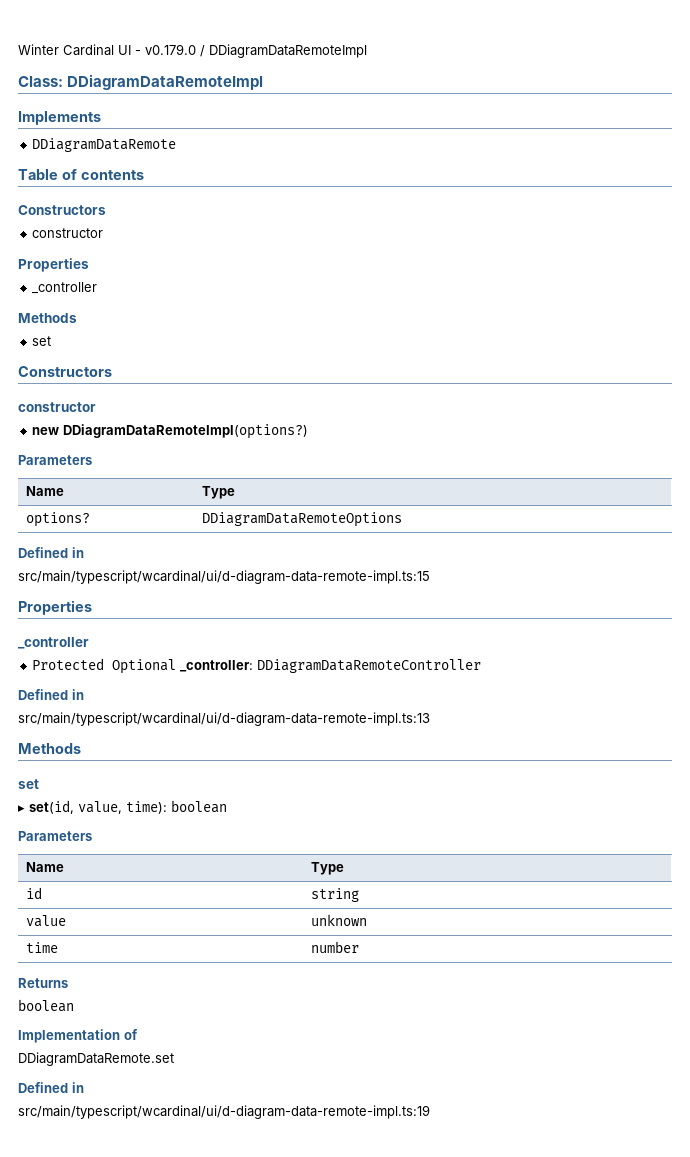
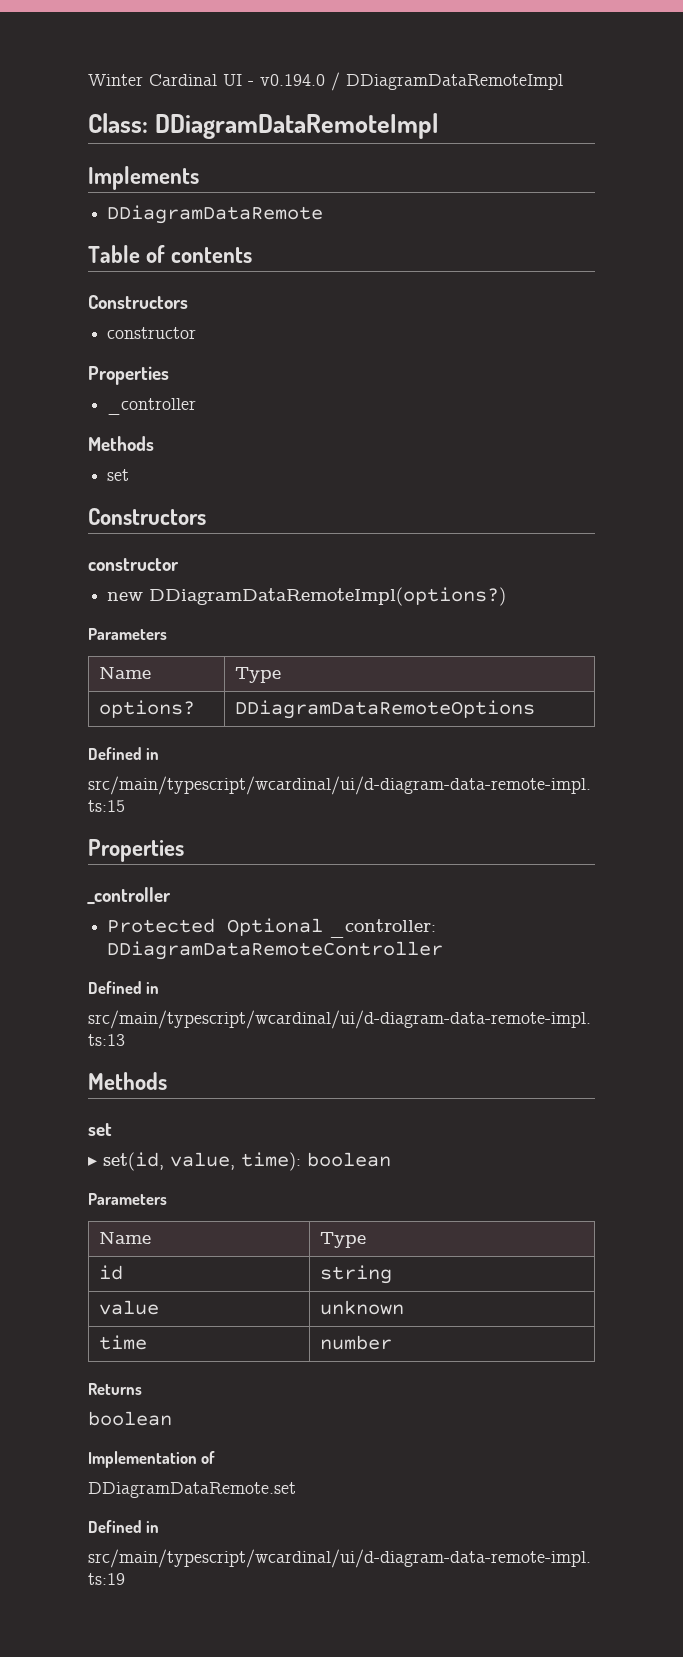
- Winter Cardinal UI - v0.179.0 / DDiagramDataRemoteImpl
+ Winter Cardinal UI - v0.194.0 / DDiagramDataRemoteImpl

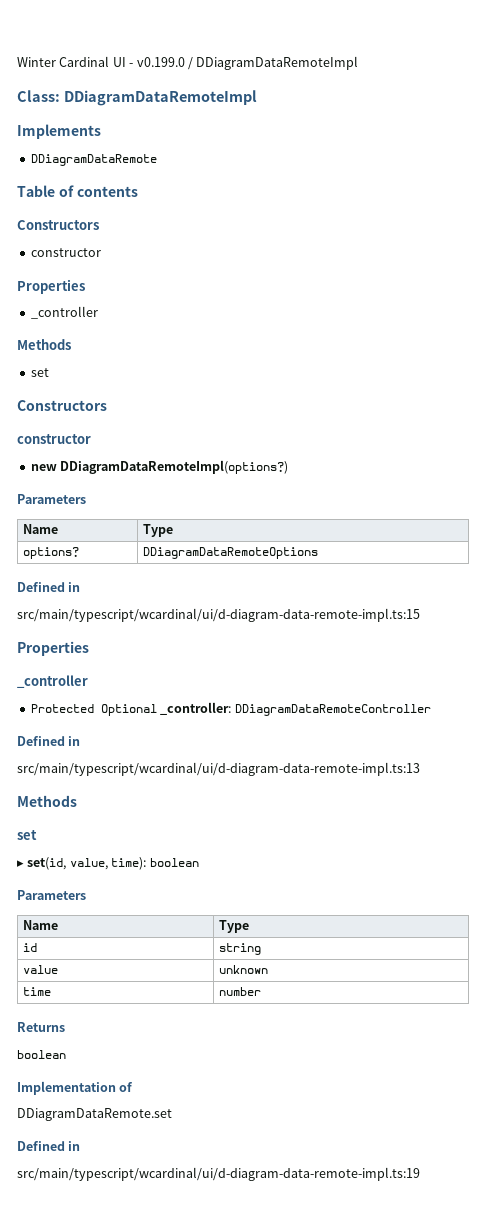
- Winter Cardinal UI - v0.194.0 / DDiagramDataRemoteImpl
+ Winter Cardinal UI - v0.199.0 / DDiagramDataRemoteImpl

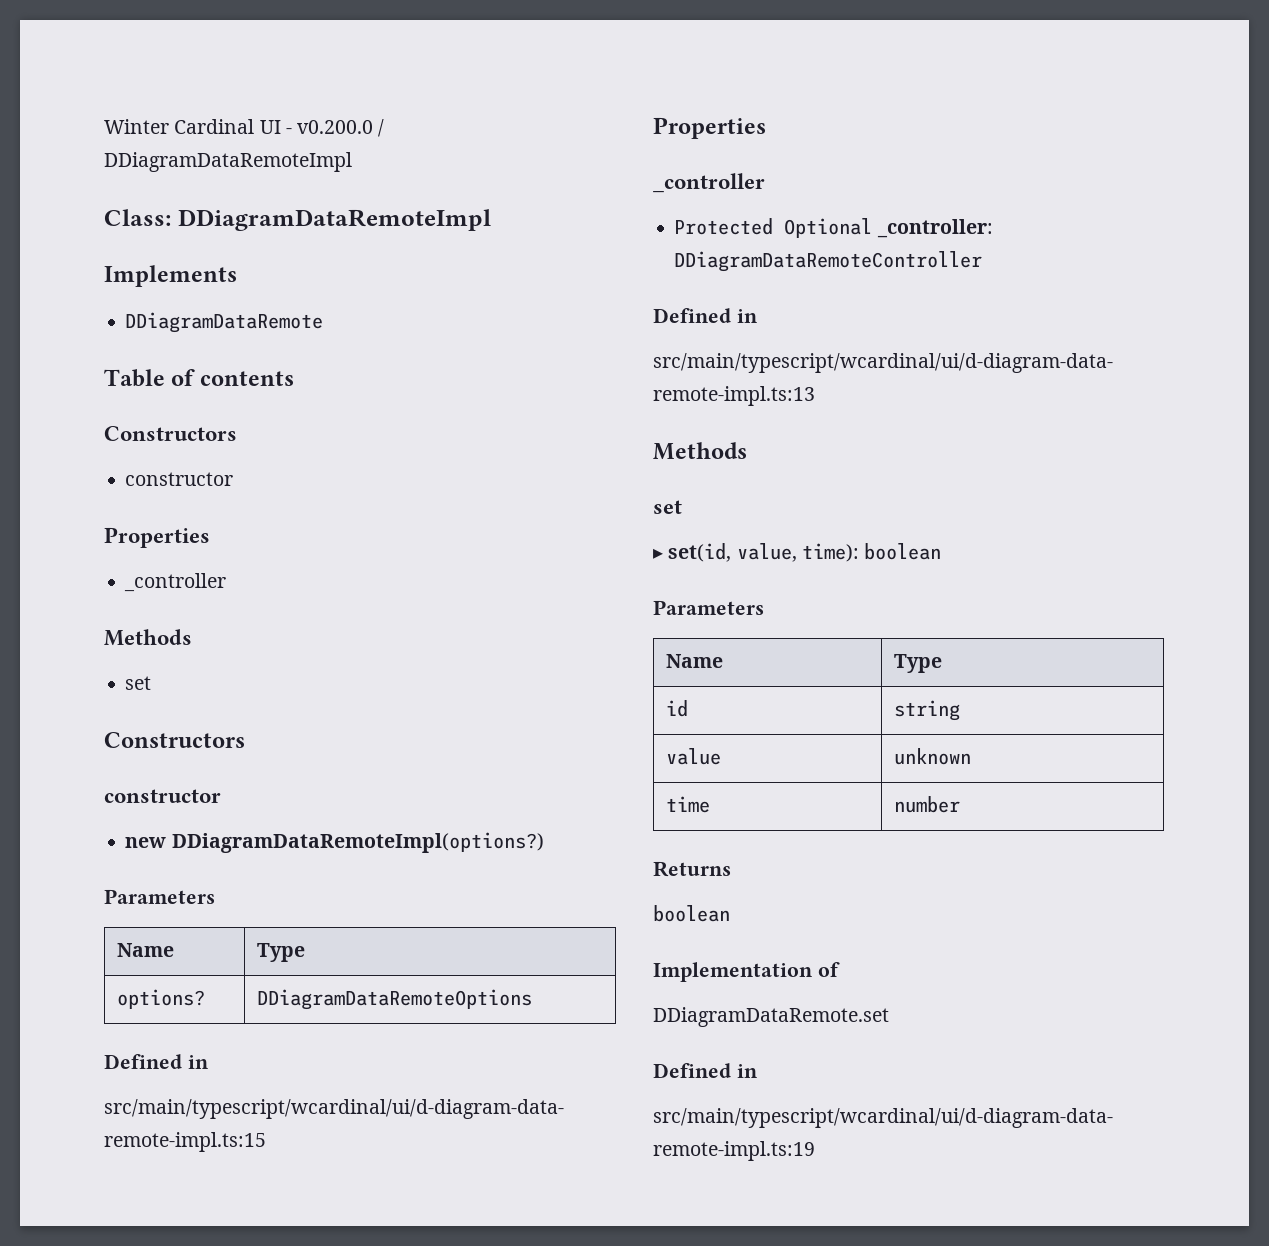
- Winter Cardinal UI - v0.199.0 / DDiagramDataRemoteImpl
+ Winter Cardinal UI - v0.200.0 / DDiagramDataRemoteImpl

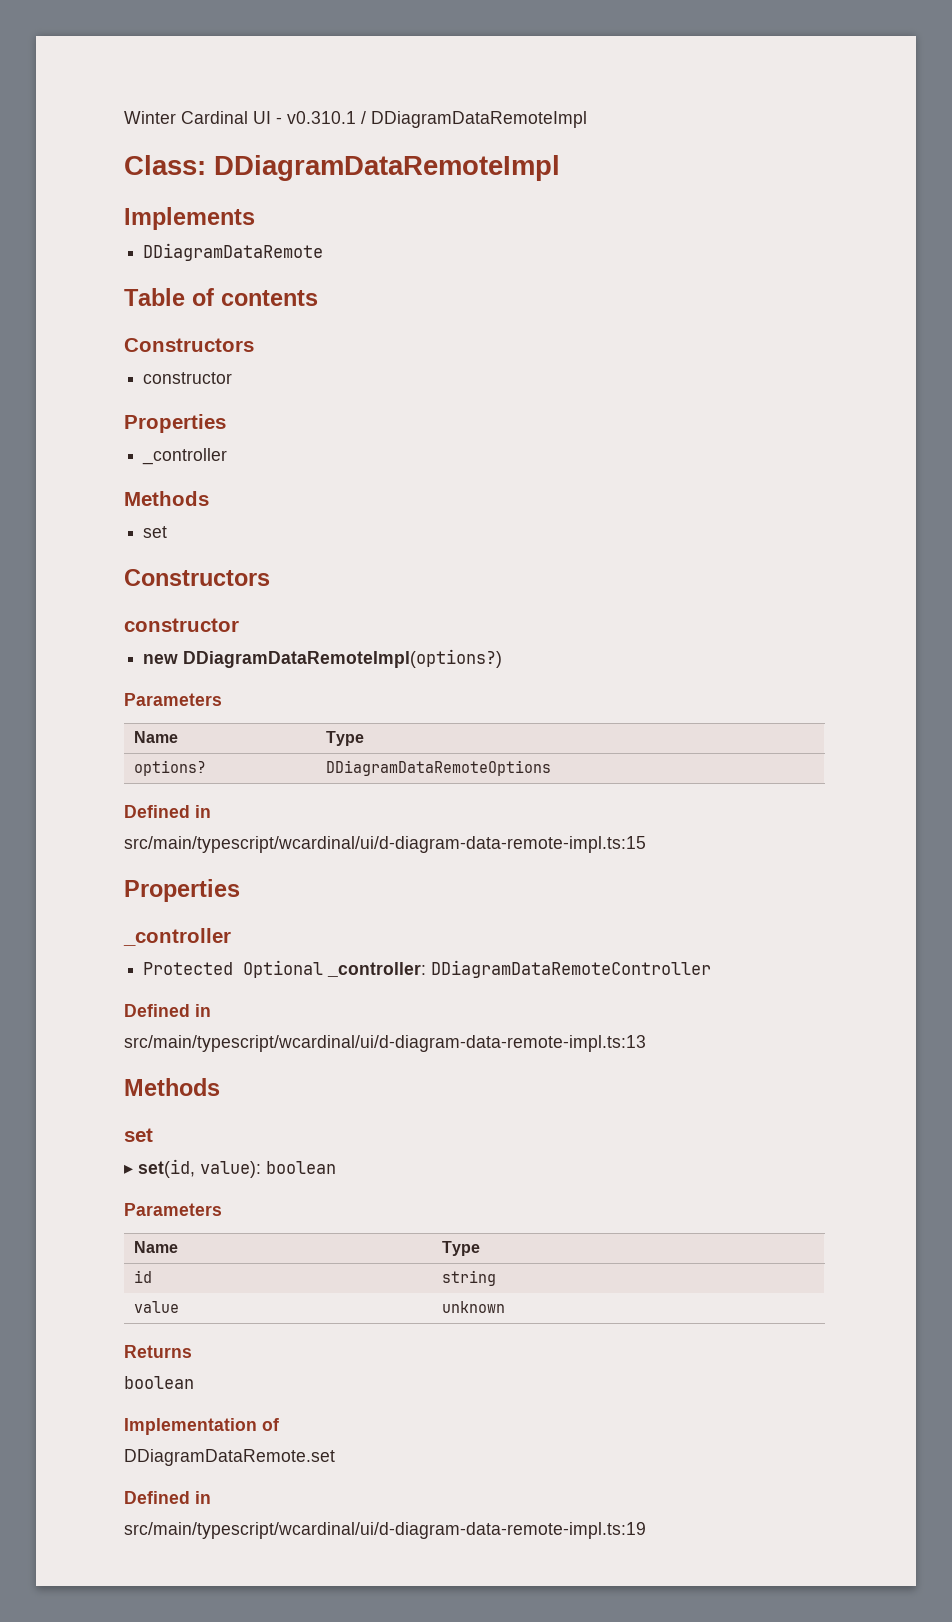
- Winter Cardinal UI - v0.200.0 / DDiagramDataRemoteImpl
+ Winter Cardinal UI - v0.310.1 / DDiagramDataRemoteImpl
- ▸ set(id, value, time): boolean
+ ▸ set(id, value): boolean
- time | number

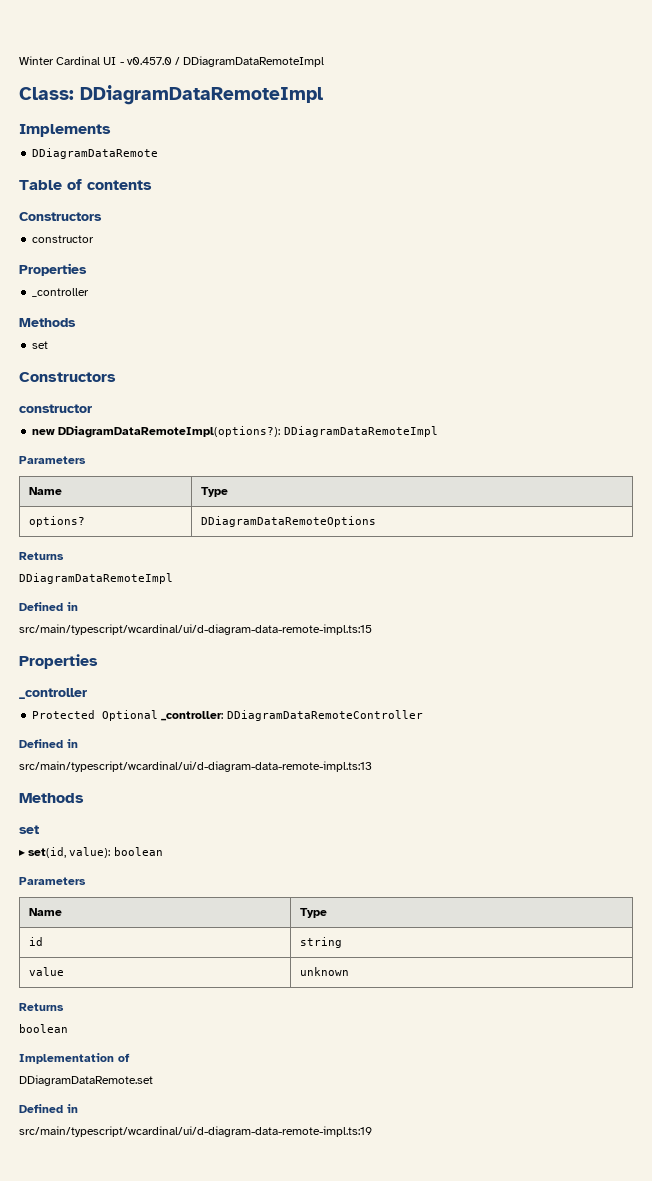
- Winter Cardinal UI - v0.310.1 / DDiagramDataRemoteImpl
+ Winter Cardinal UI - v0.457.0 / DDiagramDataRemoteImpl
- new DDiagramDataRemoteImpl(options?)
+ new DDiagramDataRemoteImpl(options?): DDiagramDataRemoteImpl
  options? | DDiagramDataRemoteOptions
+ Returns
+ DDiagramDataRemoteImpl

